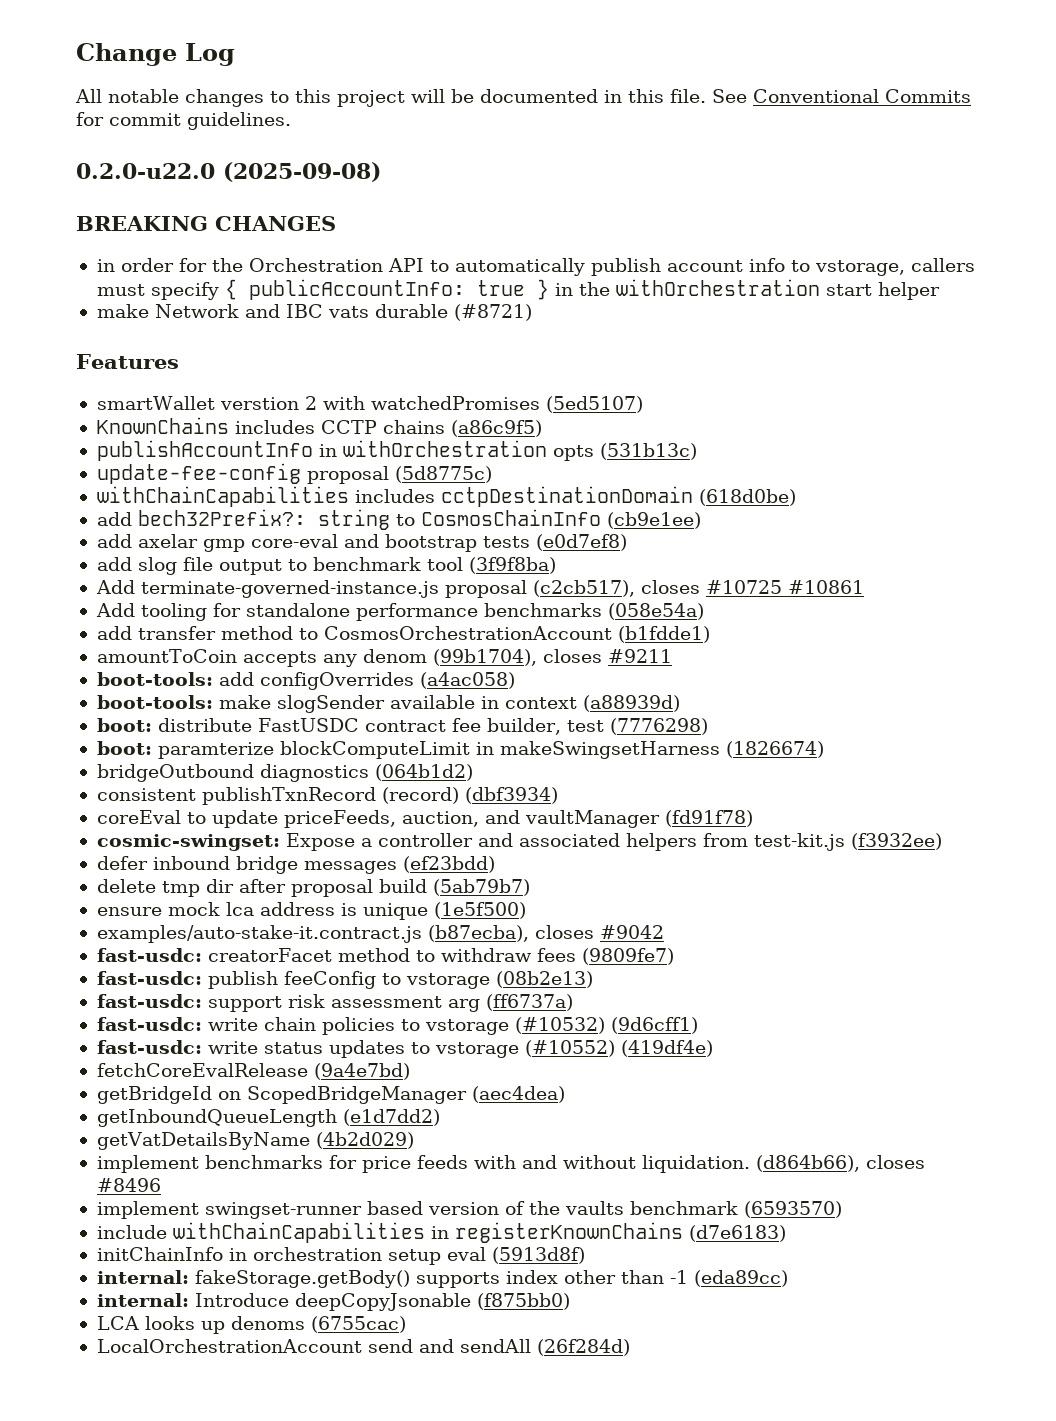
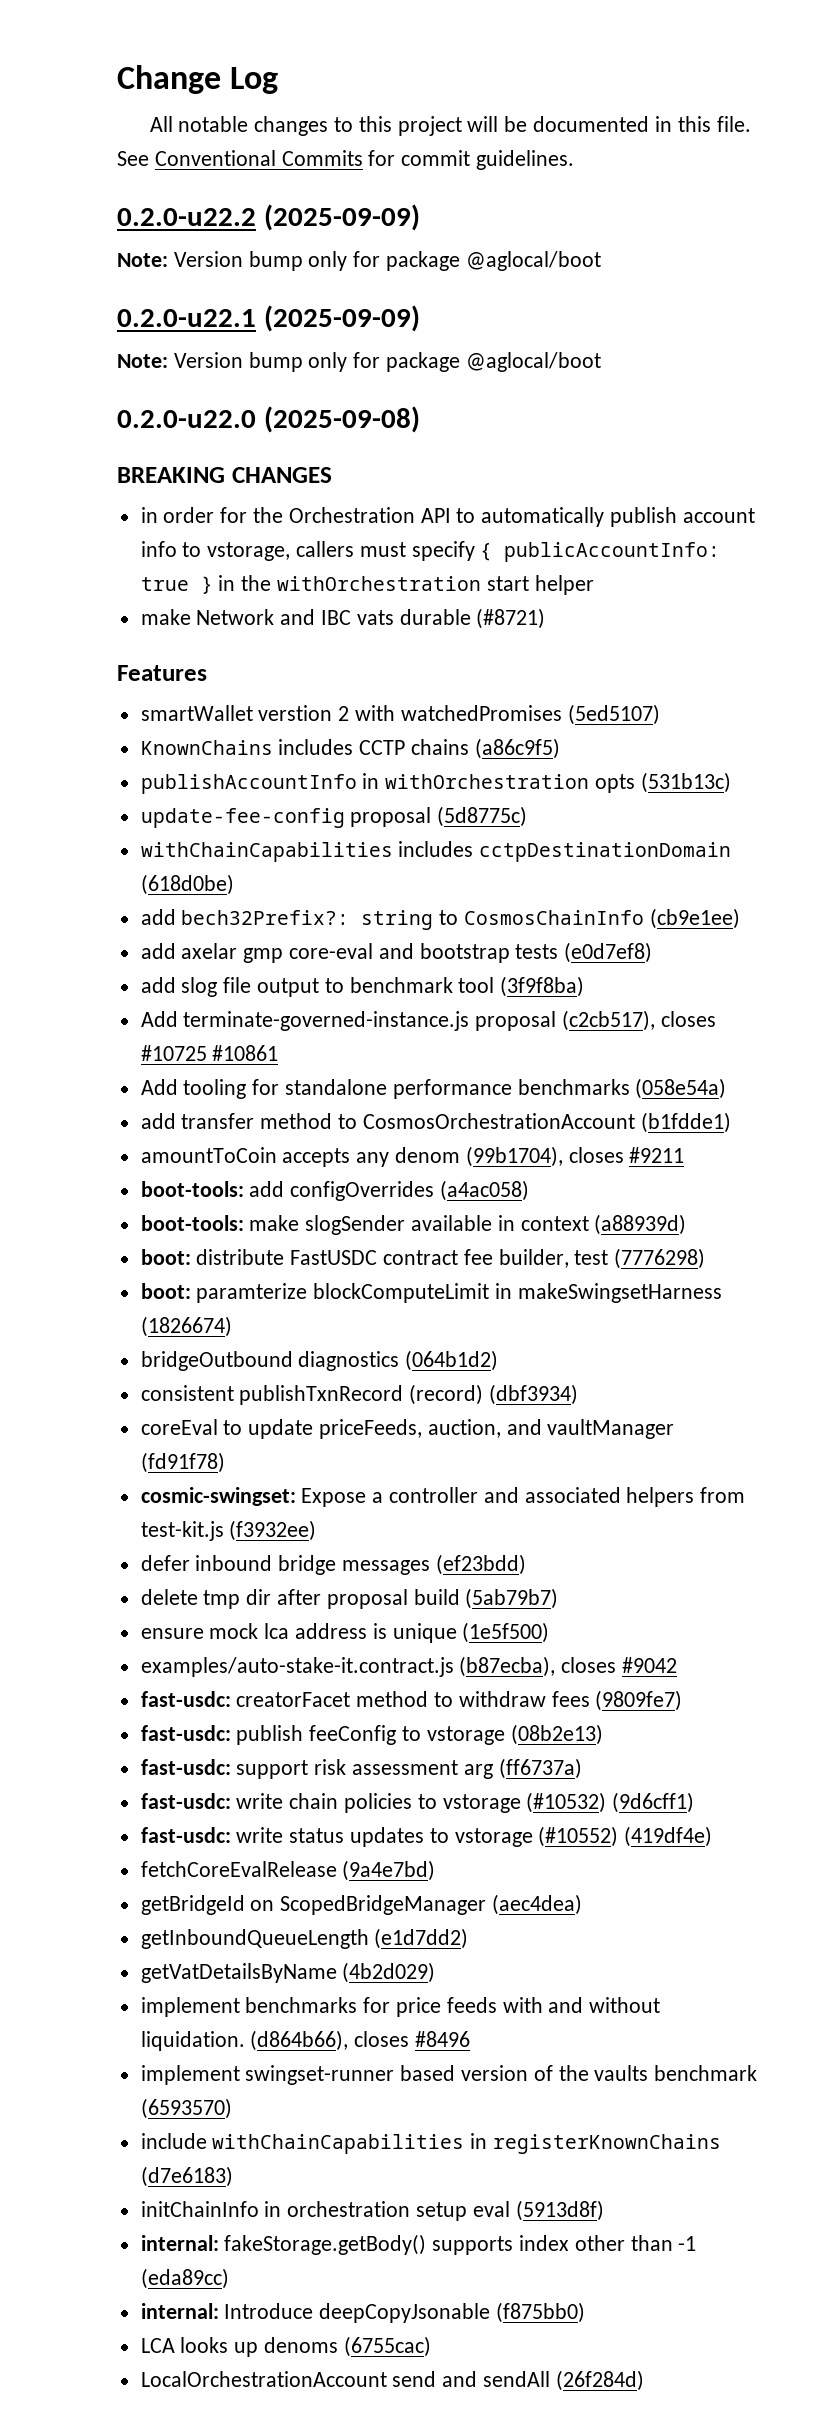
+ 0.2.0-u22.2 (2025-09-09)
+ Note: Version bump only for package @aglocal/boot
+ 0.2.0-u22.1 (2025-09-09)
+ Note: Version bump only for package @aglocal/boot

